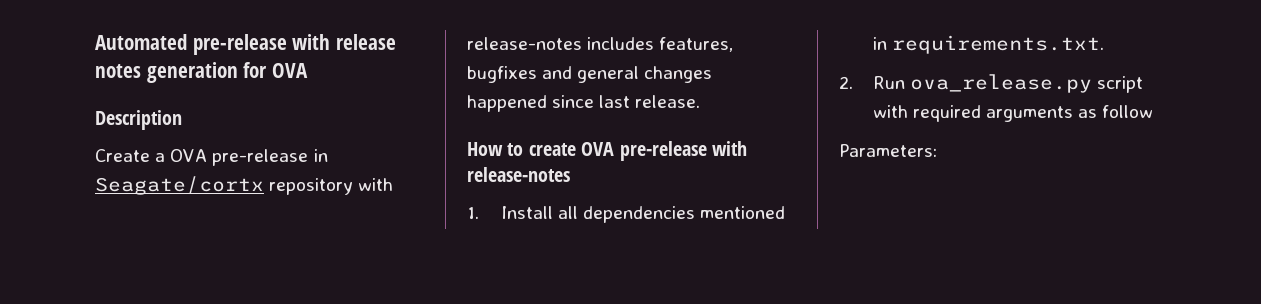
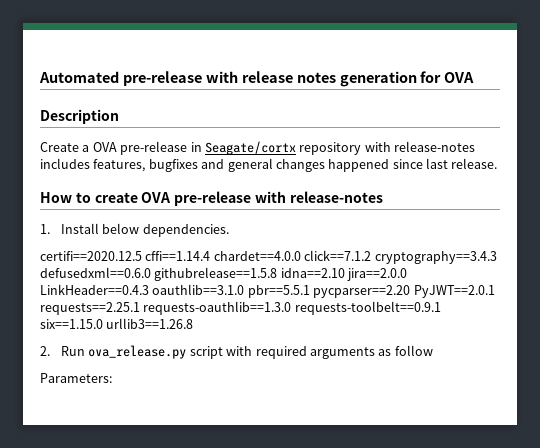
- 1. Install all dependencies mentioned in requirements.txt.
+ 1. Install below dependencies.
+ certifi==2020.12.5 cffi==1.14.4 chardet==4.0.0 click==7.1.2 cryptography==3.4.3 defusedxml==0.6.0 githubrelease==1.5.8 idna==2.10 jira==2.0.0 LinkHeader==0.4.3 oauthlib==3.1.0 pbr==5.5.1 pycparser==2.20 PyJWT==2.0.1 requests==2.25.1 requests-oauthlib==1.3.0 requests-toolbelt==0.9.1 six==1.15.0 urllib3==1.26.8

